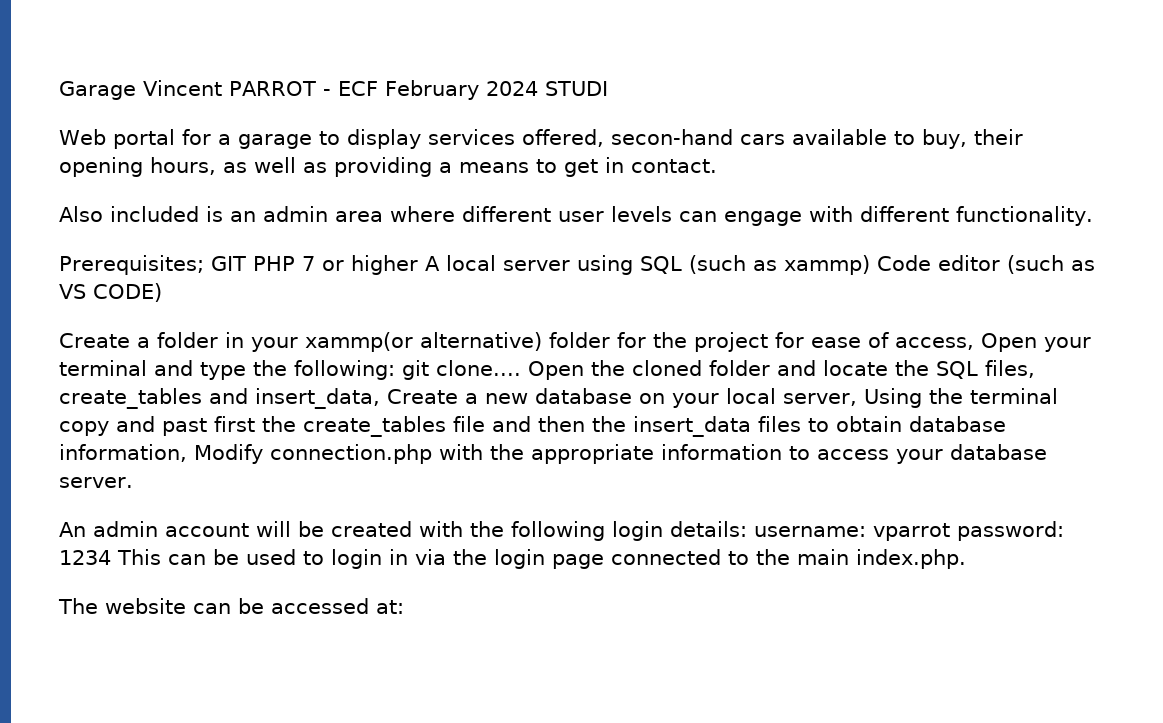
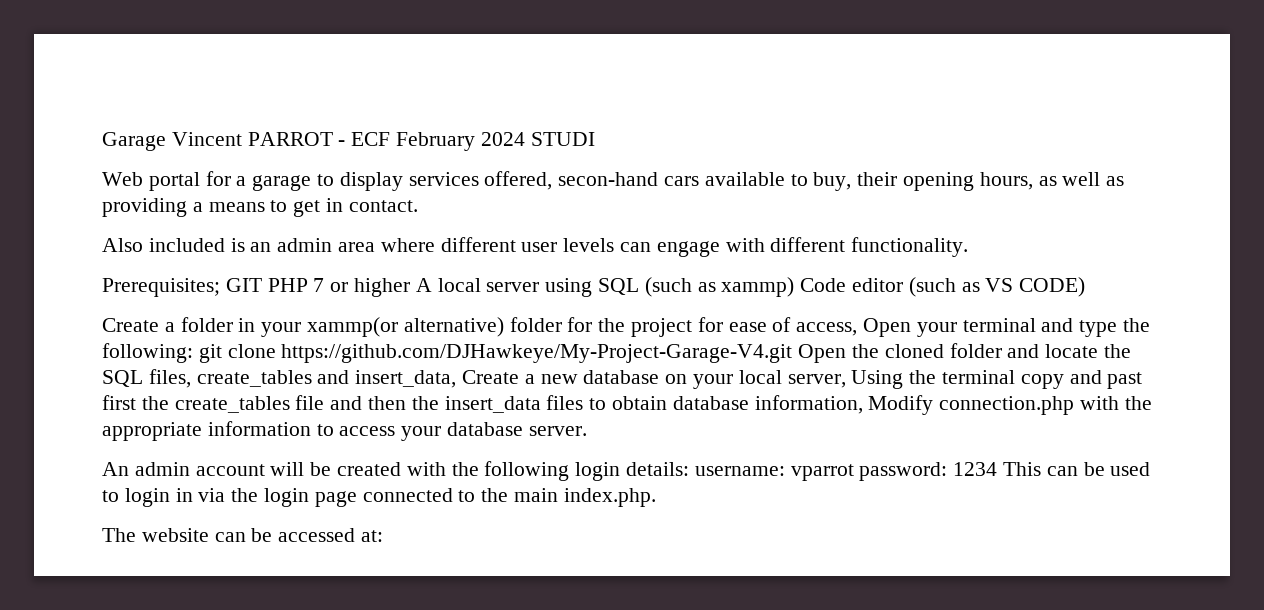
- git clone.... Open the cloned folder and locate the SQL files, create_tables and insert_data, Create a new database on your local server, Using the terminal copy and past first the create_tables file and then the insert_data files to obtain database information, Modify connection.php with the appropriate information to access your database server.
+ git clone https://github.com/DJHawkeye/My-Project-Garage-V4.git Open the cloned folder and locate the SQL files, create_tables and insert_data, Create a new database on your local server, Using the terminal copy and past first the create_tables file and then the insert_data files to obtain database information, Modify connection.php with the appropriate information to access your database server.

